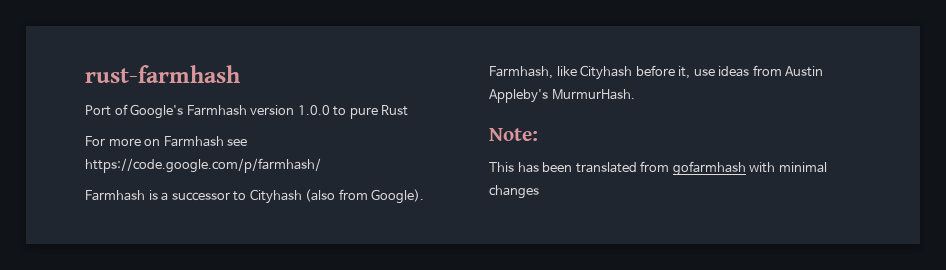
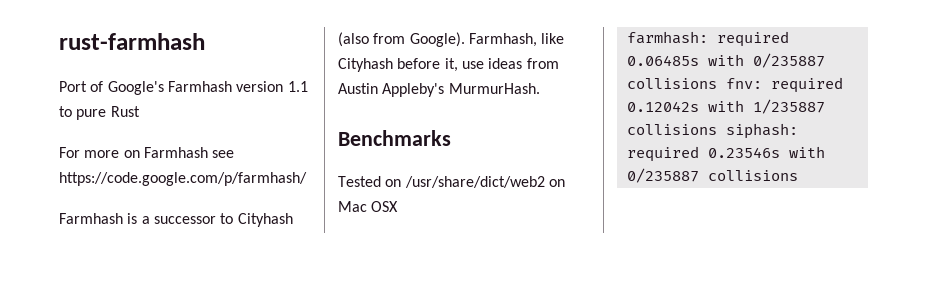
- Port of Google's Farmhash version 1.0.0 to pure Rust
+ Port of Google's Farmhash version 1.1 to pure Rust
- Note:
- This has been translated from gofarmhash with minimal changes
+ Benchmarks
+ Tested on /usr/share/dict/web2 on Mac OSX
+ farmhash: required 0.06485s with 0/235887 collisions fnv: required 0.12042s with 1/235887 collisions siphash: required 0.23546s with 0/235887 collisions

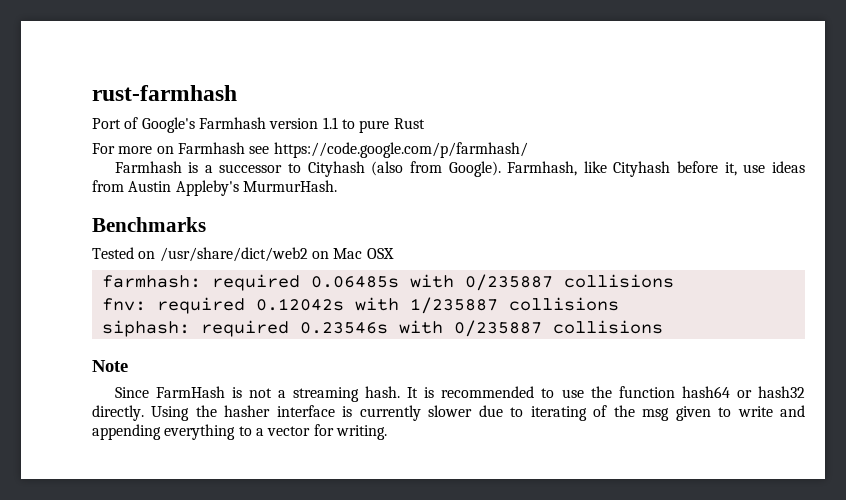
- farmhash: required 0.06485s with 0/235887 collisions fnv: required 0.12042s with 1/235887 collisions siphash: required 0.23546s with 0/235887 collisions
+ farmhash: required 0.06485s with 0/235887 collisions
+ fnv: required 0.12042s with 1/235887 collisions
+ siphash: required 0.23546s with 0/235887 collisions
+ Note
+ Since FarmHash is not a streaming hash. It is recommended to use the function hash64 or hash32 directly. Using the hasher interface is currently slower due to iterating of the msg given to write and appending everything to a vector for writing.

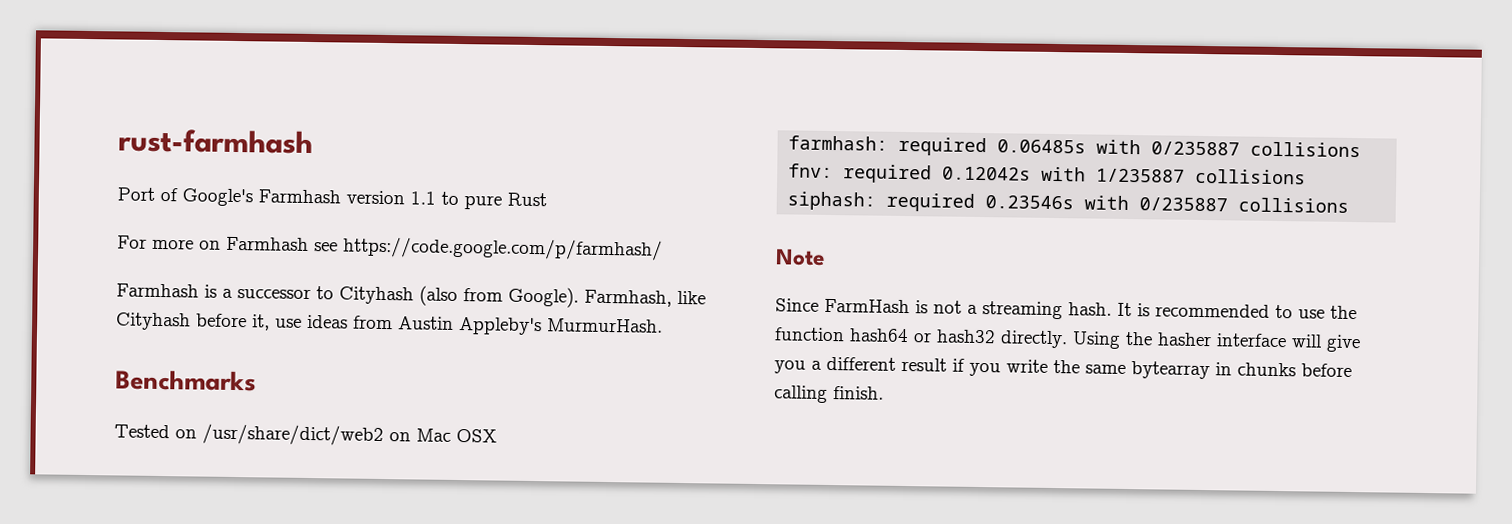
- Using the hasher interface is currently slower due to iterating of the msg given to write and appending everything to a vector for writing.
+ Using the hasher interface will give you a different result if you write the same bytearray in chunks before calling finish.

